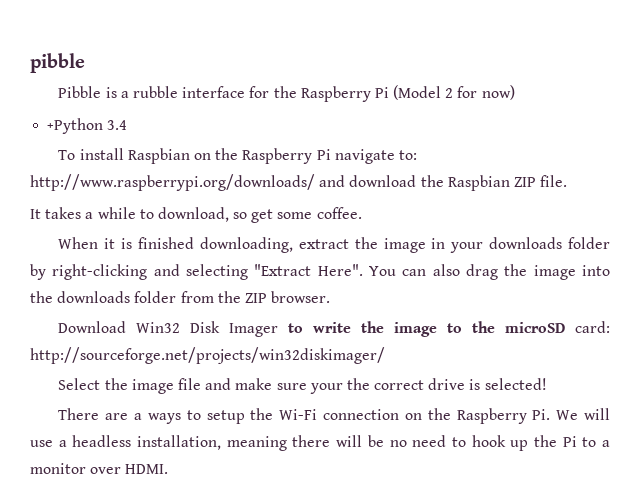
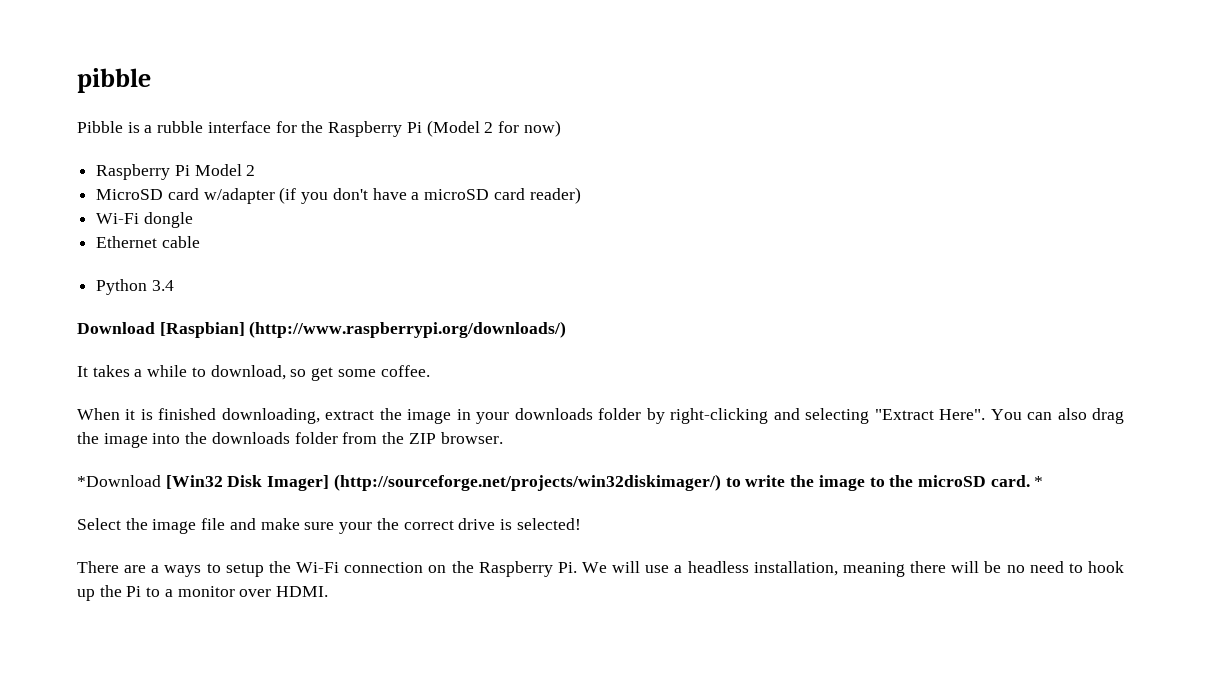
- +Python 3.4
- To install Raspbian on the Raspberry Pi navigate to: http://www.raspberrypi.org/downloads/ and download the Raspbian ZIP file.
+ Raspberry Pi Model 2
+ MicroSD card w/adapter (if you don't have a microSD card reader)
+ Wi-Fi dongle
+ Ethernet cable
+ Python 3.4
+ Download [Raspbian] (http://www.raspberrypi.org/downloads/)
- Download Win32 Disk Imager to write the image to the microSD card: http://sourceforge.net/projects/win32diskimager/
+ *Download [Win32 Disk Imager] (http://sourceforge.net/projects/win32diskimager/) to write the image to the microSD card. *

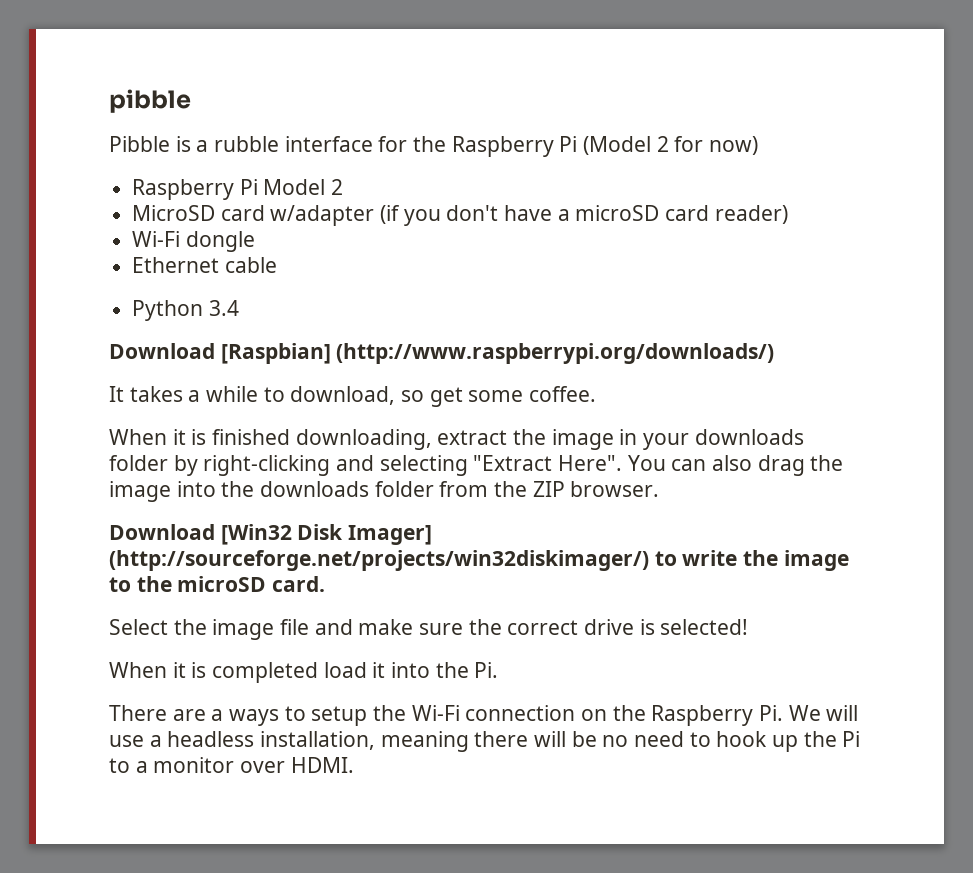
- *Download [Win32 Disk Imager] (http://sourceforge.net/projects/win32diskimager/) to write the image to the microSD card. *
+ Download [Win32 Disk Imager] (http://sourceforge.net/projects/win32diskimager/) to write the image to the microSD card.
- Select the image file and make sure your the correct drive is selected!
+ Select the image file and make sure the correct drive is selected!
+ When it is completed load it into the Pi.

